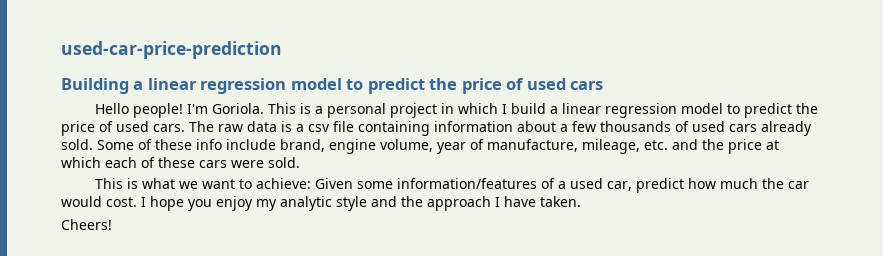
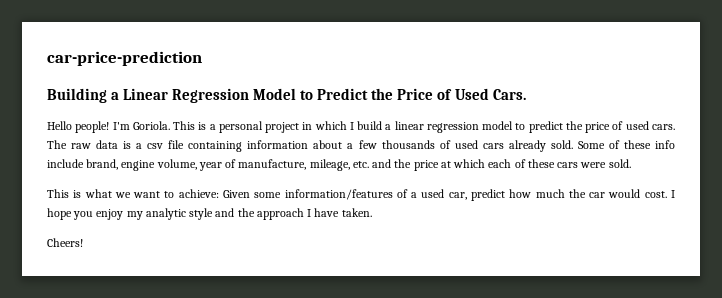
- used-car-price-prediction
+ car-price-prediction
- Building a linear regression model to predict the price of used cars
+ Building a Linear Regression Model to Predict the Price of Used Cars.

